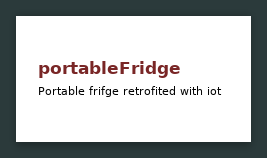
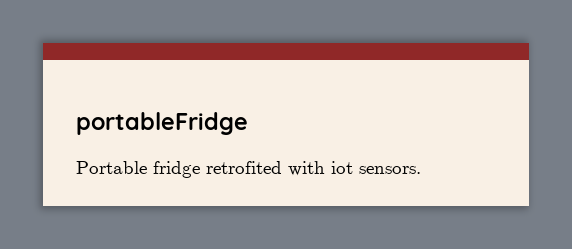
- Portable frifge retrofited with iot
+ Portable fridge retrofited with iot sensors.

